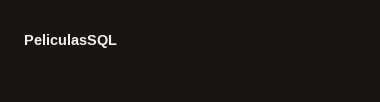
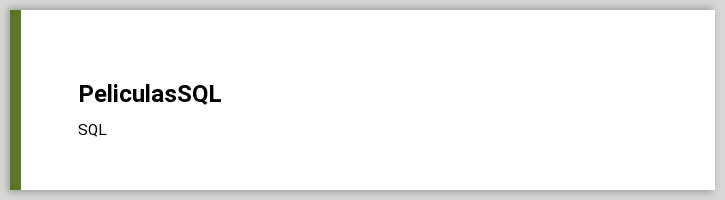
+ SQL

